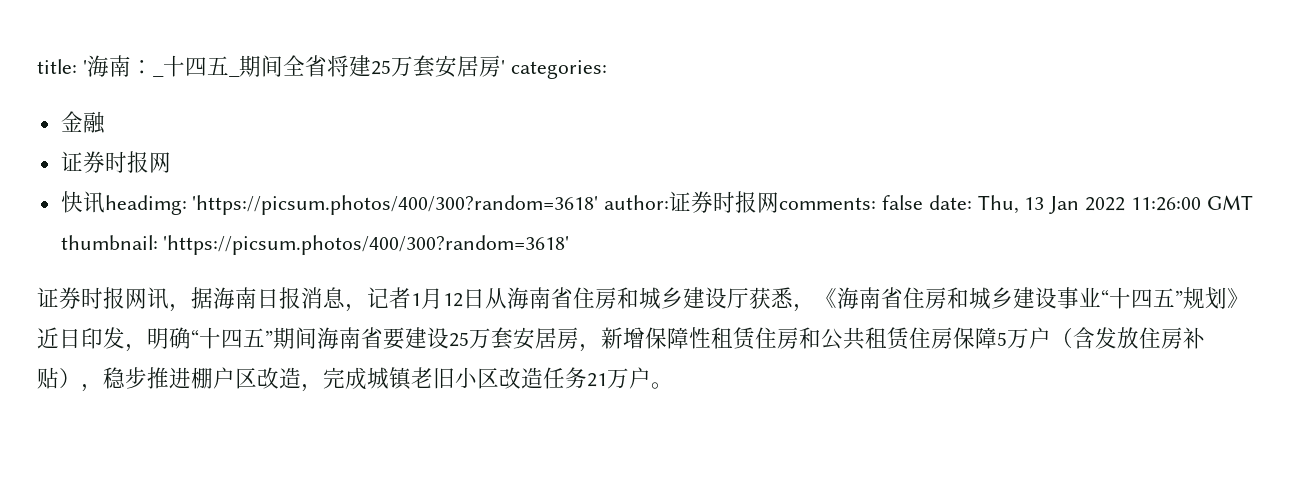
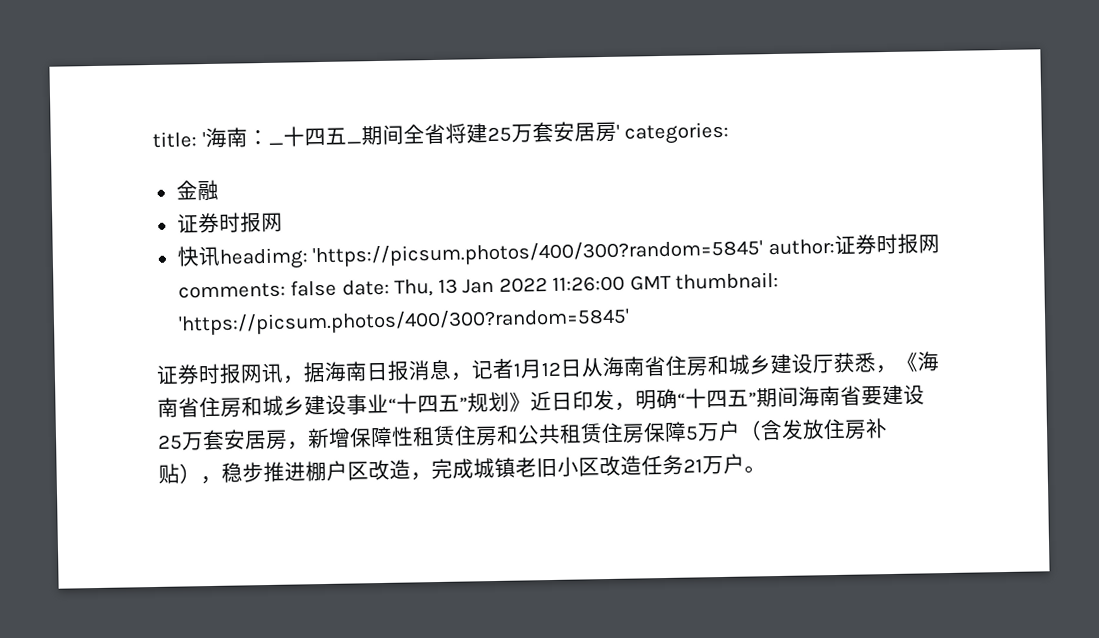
- 快讯headimg: 'https://picsum.photos/400/300?random=3618' author:证券时报网comments: false date: Thu, 13 Jan 2022 11:26:00 GMT thumbnail: 'https://picsum.photos/400/300?random=3618'
+ 快讯headimg: 'https://picsum.photos/400/300?random=5845' author:证券时报网comments: false date: Thu, 13 Jan 2022 11:26:00 GMT thumbnail: 'https://picsum.photos/400/300?random=5845'

